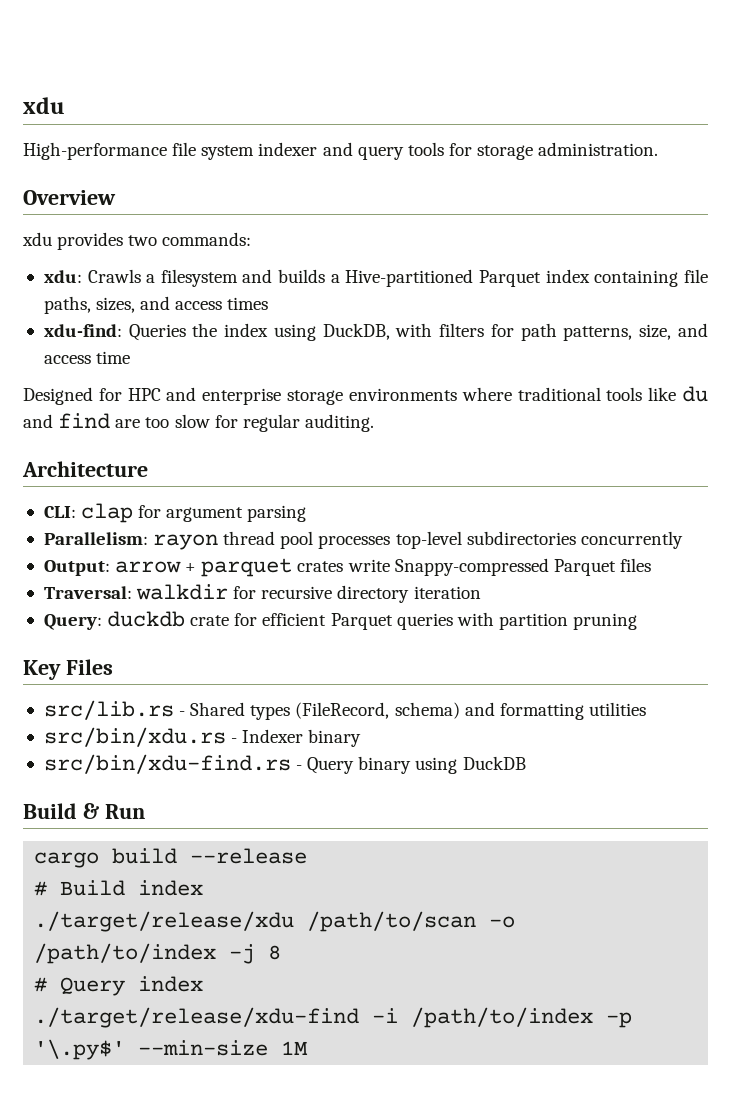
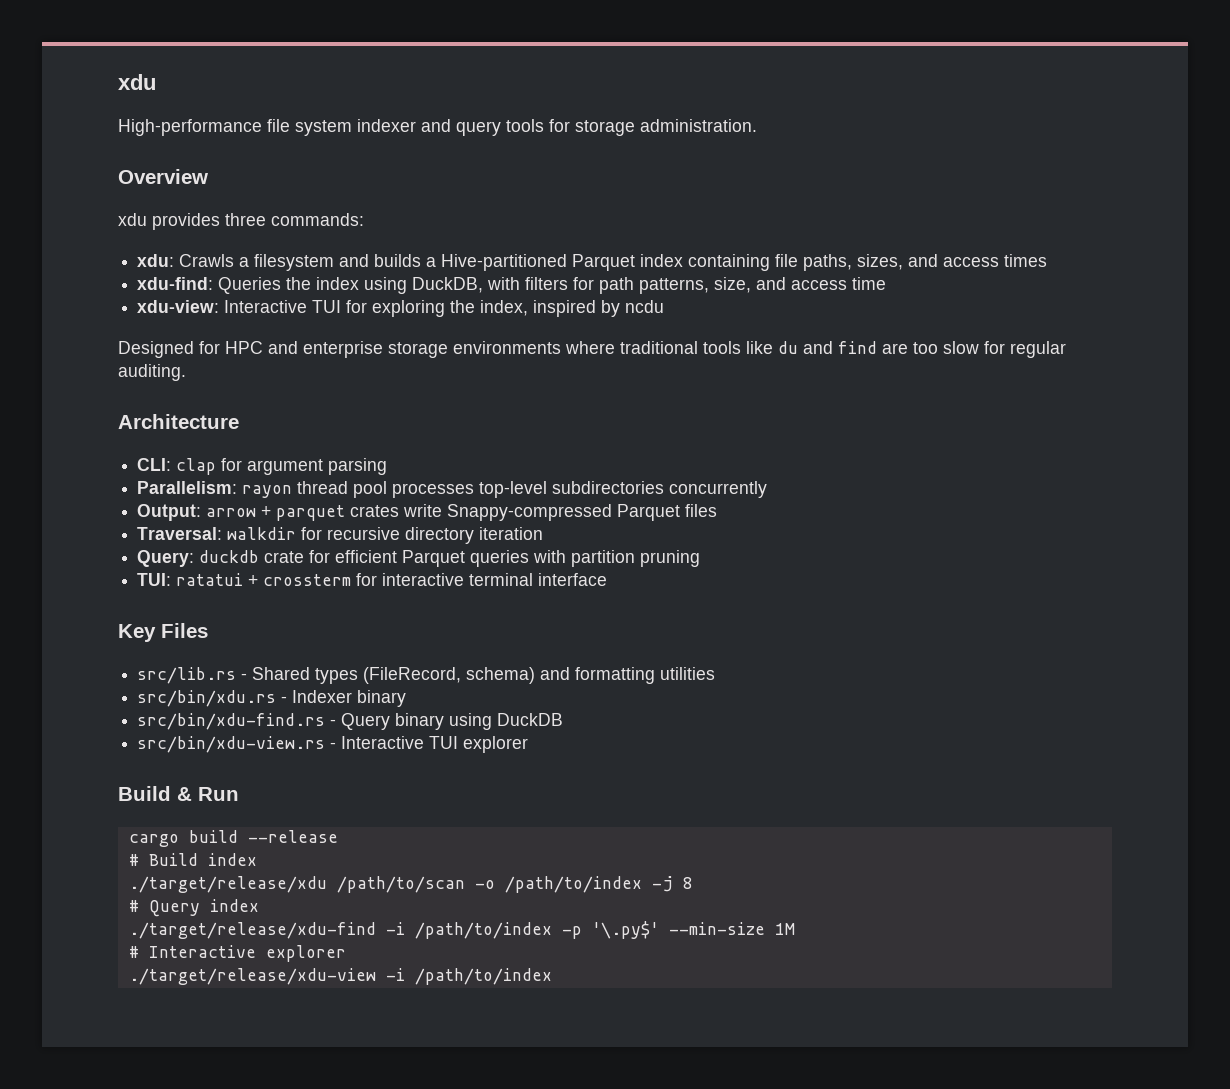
- xdu provides two commands:
+ xdu provides three commands:
+ xdu-view: Interactive TUI for exploring the index, inspired by ncdu
+ TUI: ratatui + crossterm for interactive terminal interface
+ src/bin/xdu-view.rs - Interactive TUI explorer
+ # Interactive explorer
+ ./target/release/xdu-view -i /path/to/index

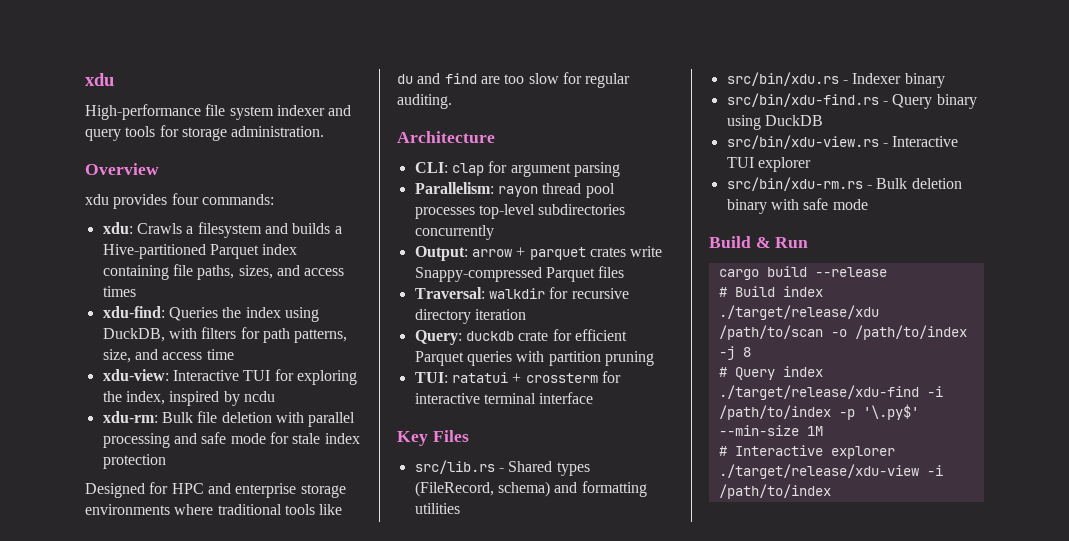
- xdu provides three commands:
+ xdu provides four commands:
+ xdu-rm: Bulk file deletion with parallel processing and safe mode for stale index protection
+ src/bin/xdu-rm.rs - Bulk deletion binary with safe mode

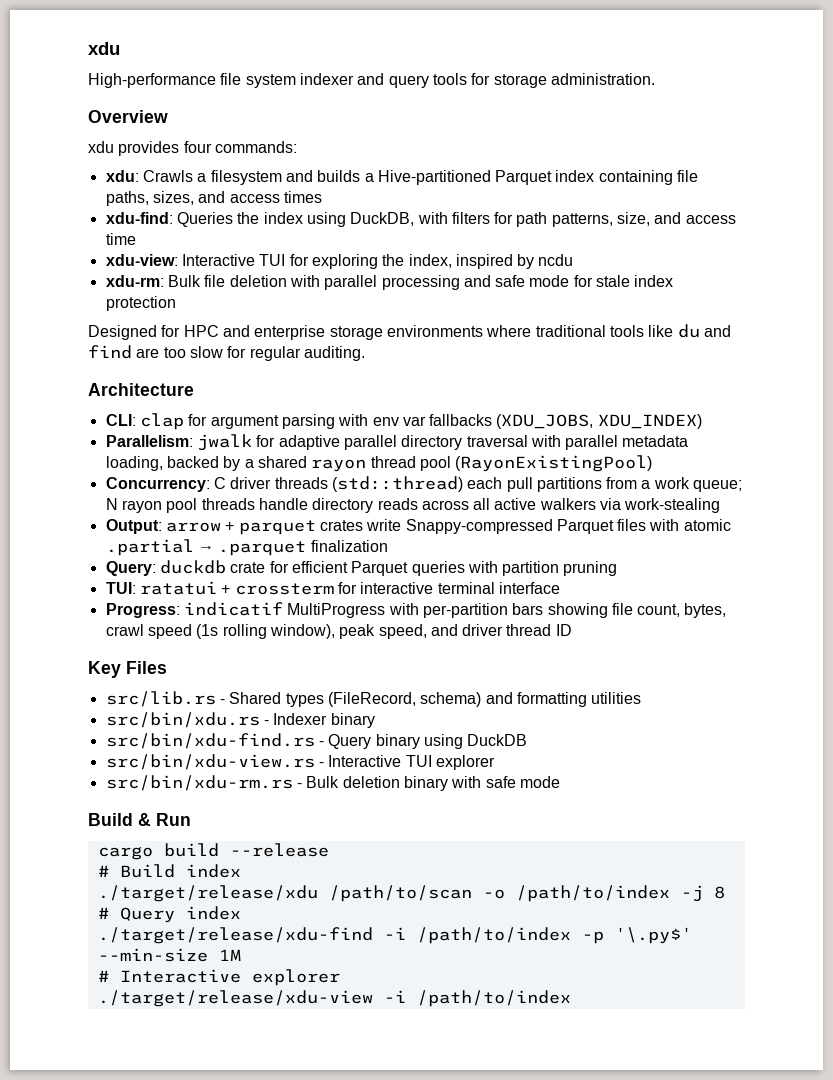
- CLI: clap for argument parsing
- Parallelism: rayon thread pool processes top-level subdirectories concurrently
+ CLI: clap for argument parsing with env var fallbacks (XDU_JOBS, XDU_INDEX)
+ Parallelism: jwalk for adaptive parallel directory traversal with parallel metadata loading, backed by a shared rayon thread pool (RayonExistingPool)
+ Concurrency: C driver threads (std::thread) each pull partitions from a work queue; N rayon pool threads handle directory reads across all active walkers via work-stealing
- Output: arrow + parquet crates write Snappy-compressed Parquet files
- Traversal: walkdir for recursive directory iteration
+ Output: arrow + parquet crates write Snappy-compressed Parquet files with atomic .partial → .parquet finalization
+ Progress: indicatif MultiProgress with per-partition bars showing file count, bytes, crawl speed (1s rolling window), peak speed, and driver thread ID

